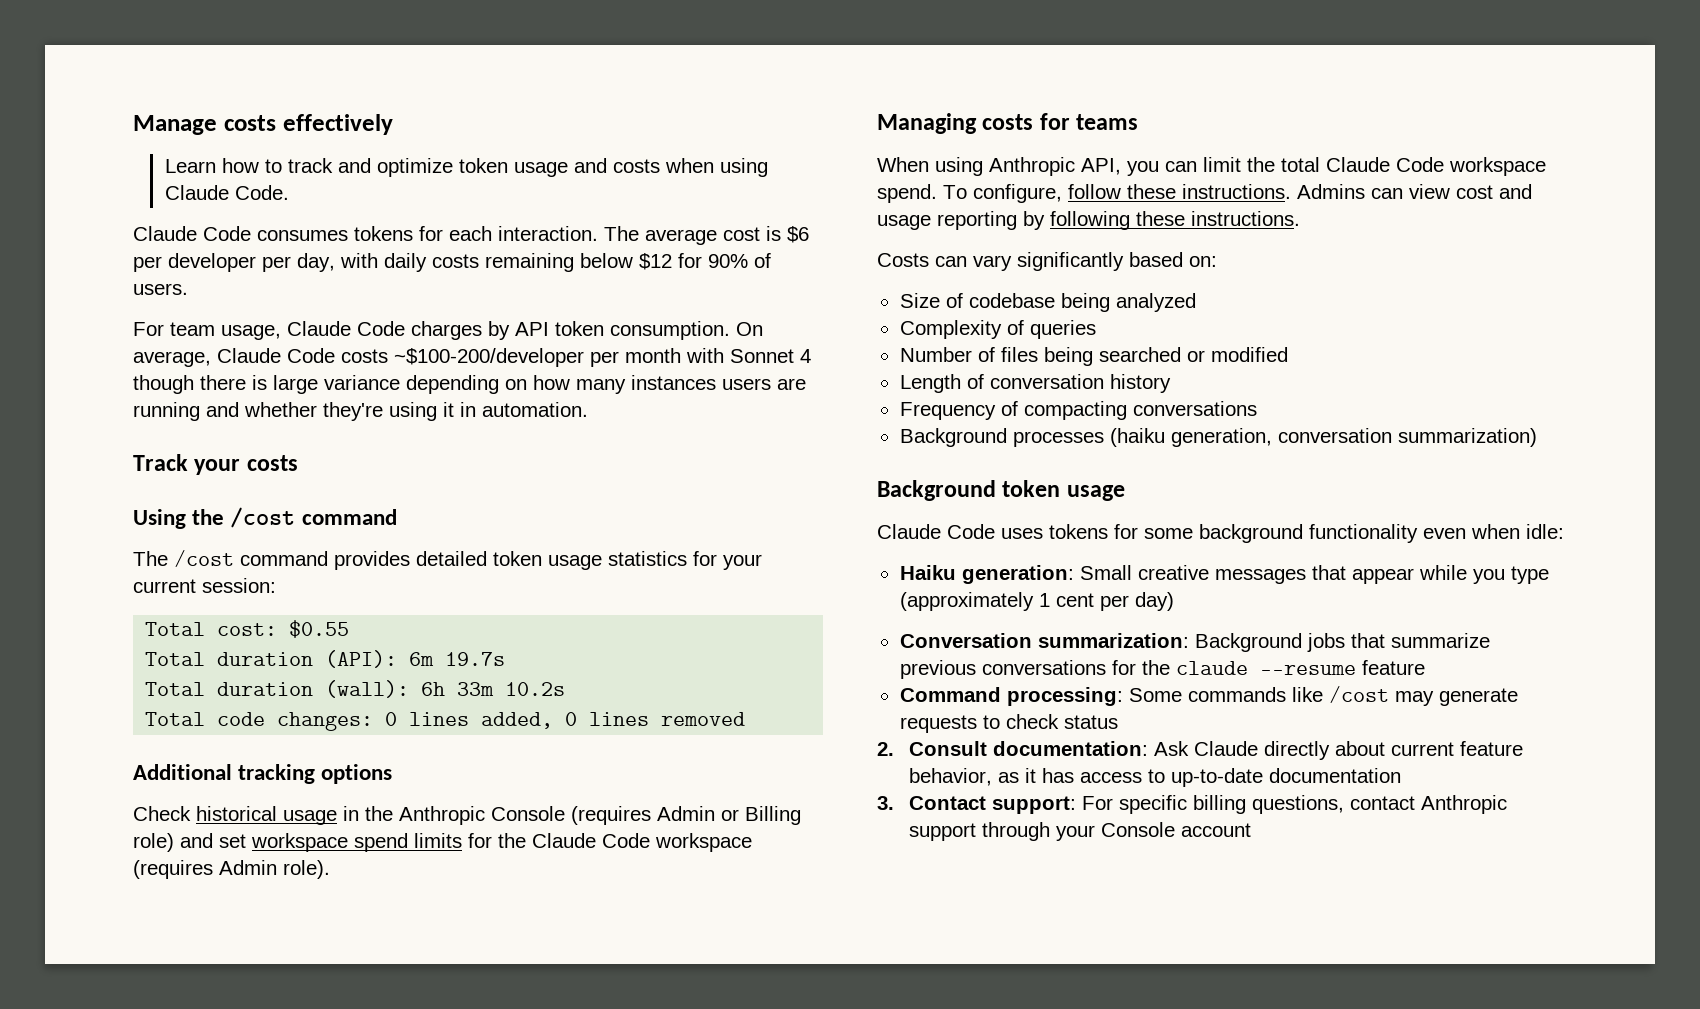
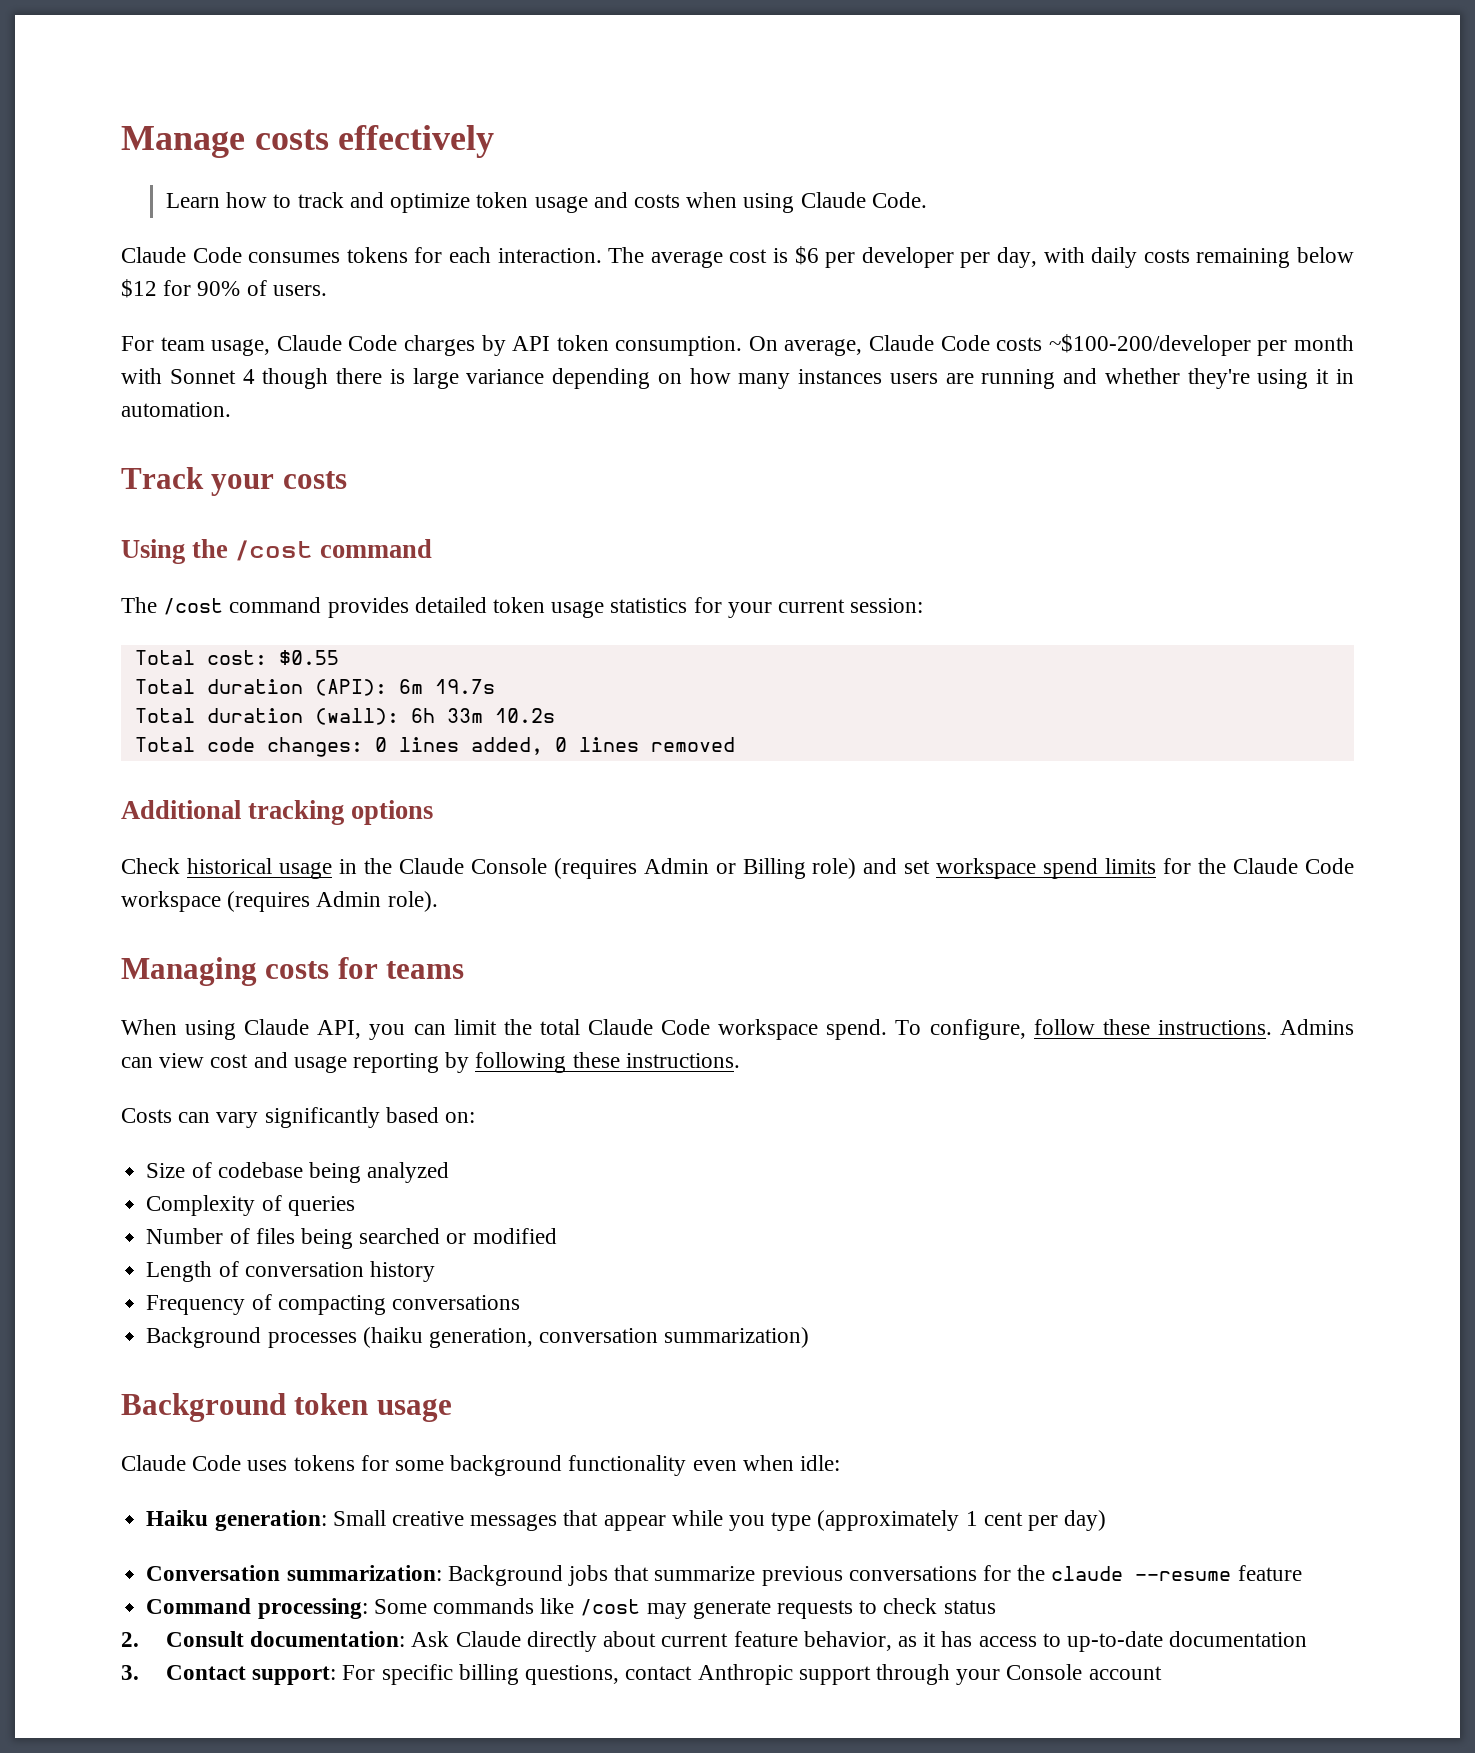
- Check historical usage in the Anthropic Console (requires Admin or Billing role) and set workspace spend limits for the Claude Code workspace (requires Admin role).
+ Check historical usage in the Claude Console (requires Admin or Billing role) and set workspace spend limits for the Claude Code workspace (requires Admin role).
- When using Anthropic API, you can limit the total Claude Code workspace spend.
+ When using Claude API, you can limit the total Claude Code workspace spend.

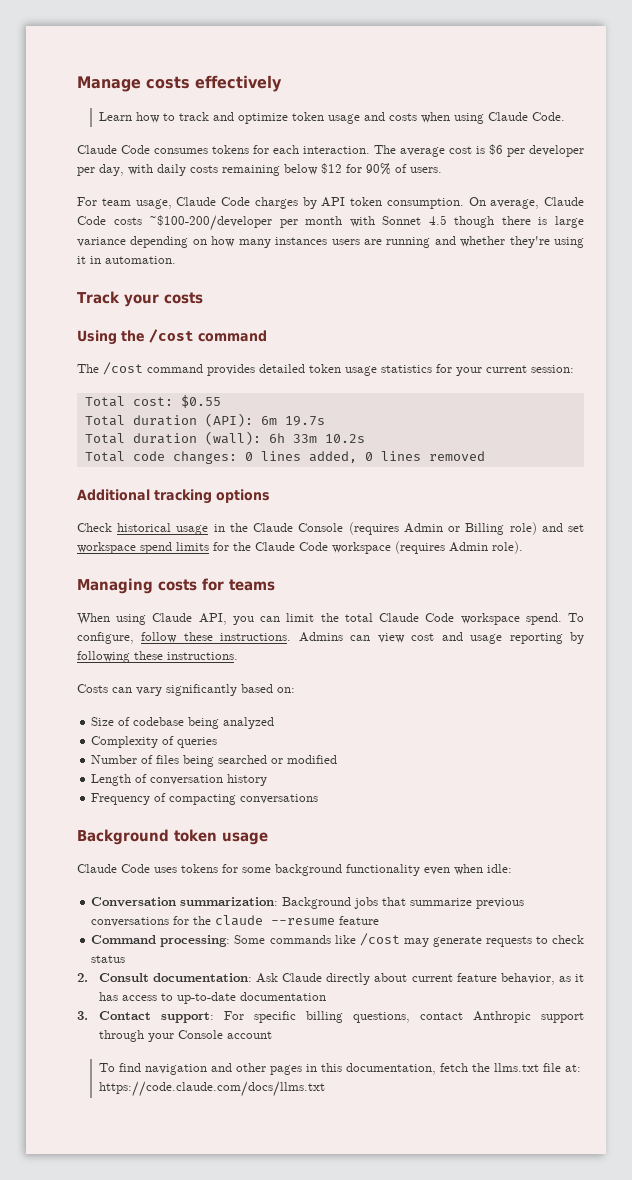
- On average, Claude Code costs ~$100-200/developer per month with Sonnet 4 though there is large variance depending on how many instances users are running and whether they're using it in automation.
+ On average, Claude Code costs ~$100-200/developer per month with Sonnet 4.5 though there is large variance depending on how many instances users are running and whether they're using it in automation.
- Background processes (haiku generation, conversation summarization)
- Haiku generation: Small creative messages that appear while you type (approximately 1 cent per day)
+ To find navigation and other pages in this documentation, fetch the llms.txt file at: https://code.claude.com/docs/llms.txt

